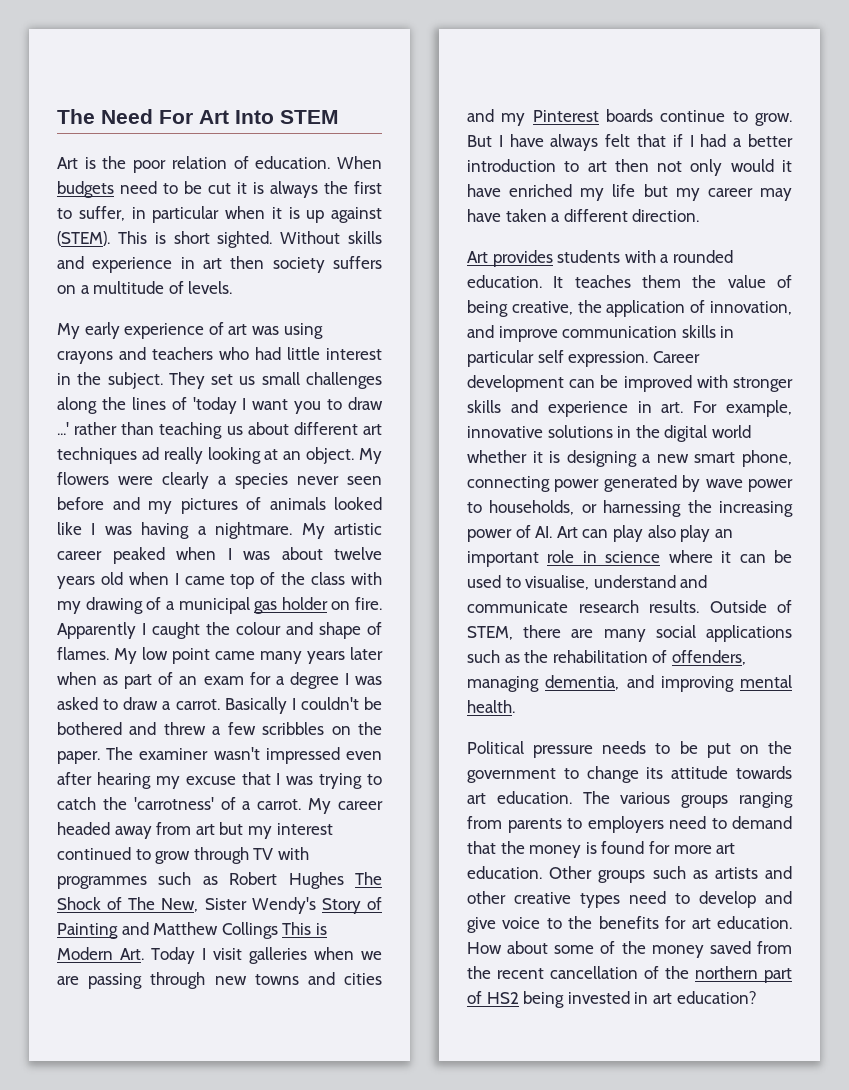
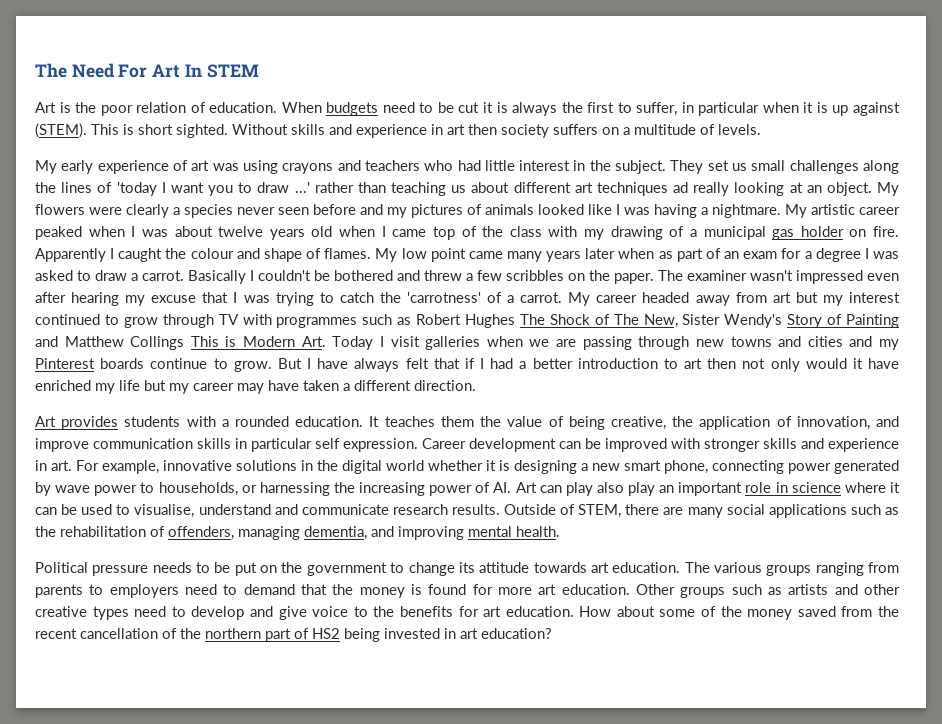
- The Need For Art Into STEM
+ The Need For Art In STEM

